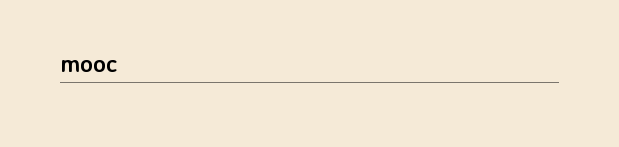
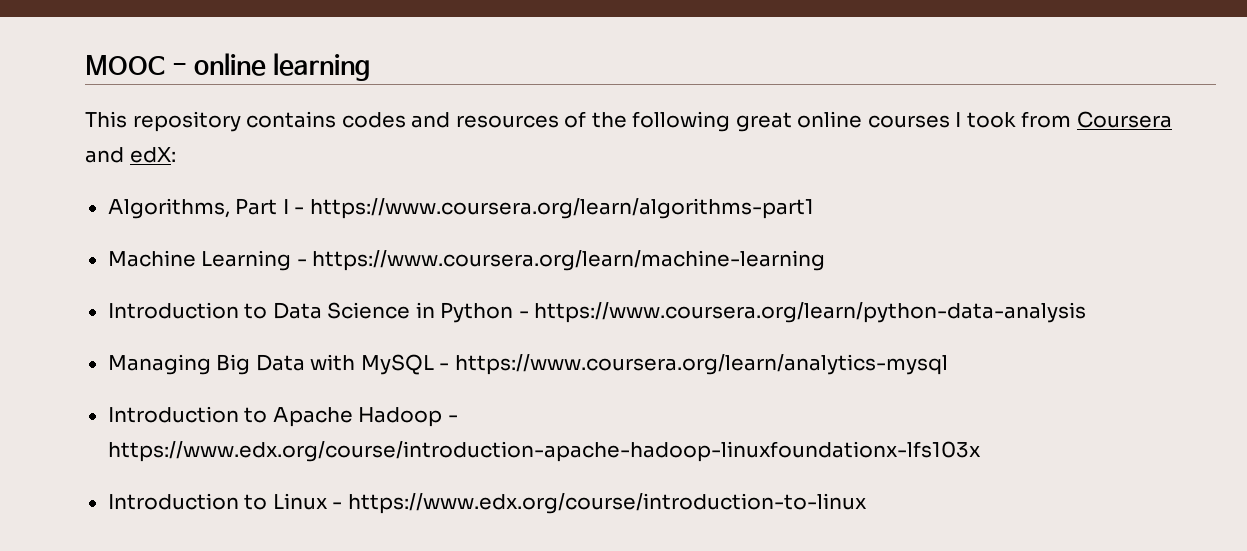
- mooc
+ MOOC - online learning
+ This repository contains codes and resources of the following great online courses I took from Coursera and edX:
+ Algorithms, Part I - https://www.coursera.org/learn/algorithms-part1
+ Machine Learning - https://www.coursera.org/learn/machine-learning
+ Introduction to Data Science in Python - https://www.coursera.org/learn/python-data-analysis
+ Managing Big Data with MySQL - https://www.coursera.org/learn/analytics-mysql
+ Introduction to Apache Hadoop - https://www.edx.org/course/introduction-apache-hadoop-linuxfoundationx-lfs103x
+ Introduction to Linux - https://www.edx.org/course/introduction-to-linux

